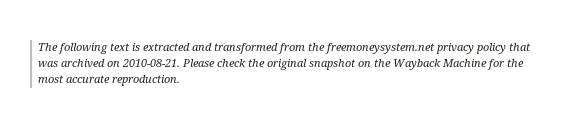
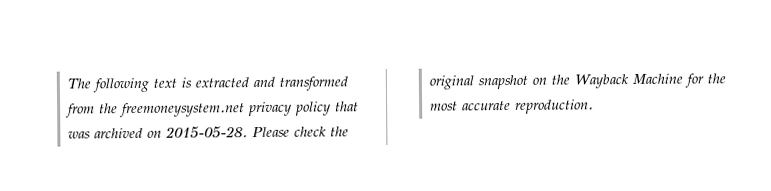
- The following text is extracted and transformed from the freemoneysystem.net privacy policy that was archived on 2010-08-21.
+ The following text is extracted and transformed from the freemoneysystem.net privacy policy that was archived on 2015-05-28.

